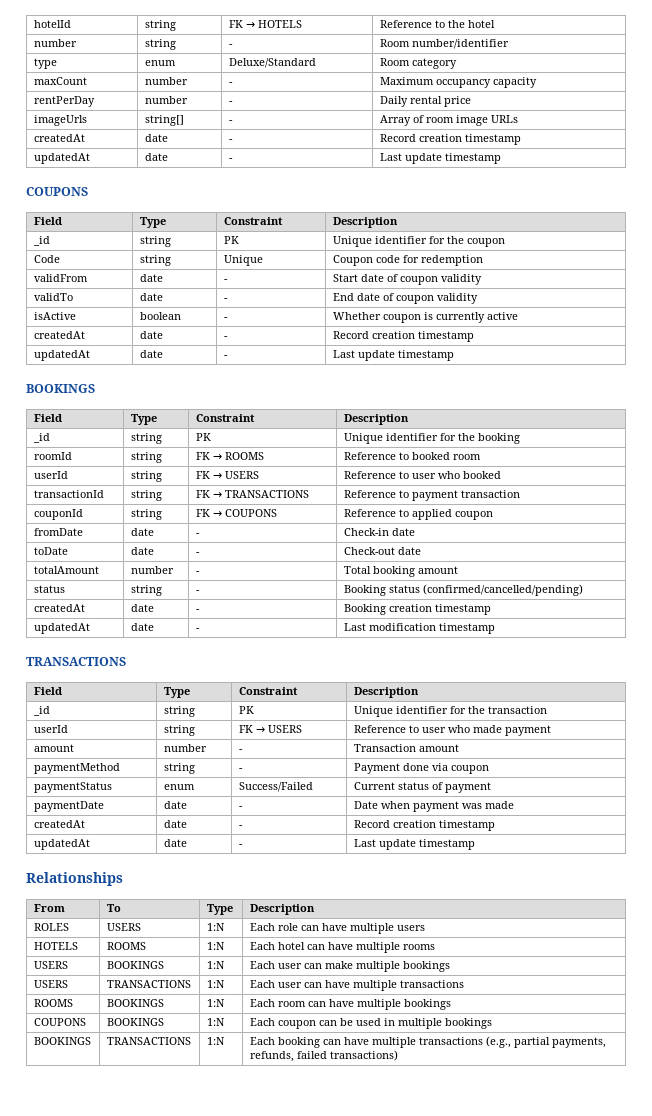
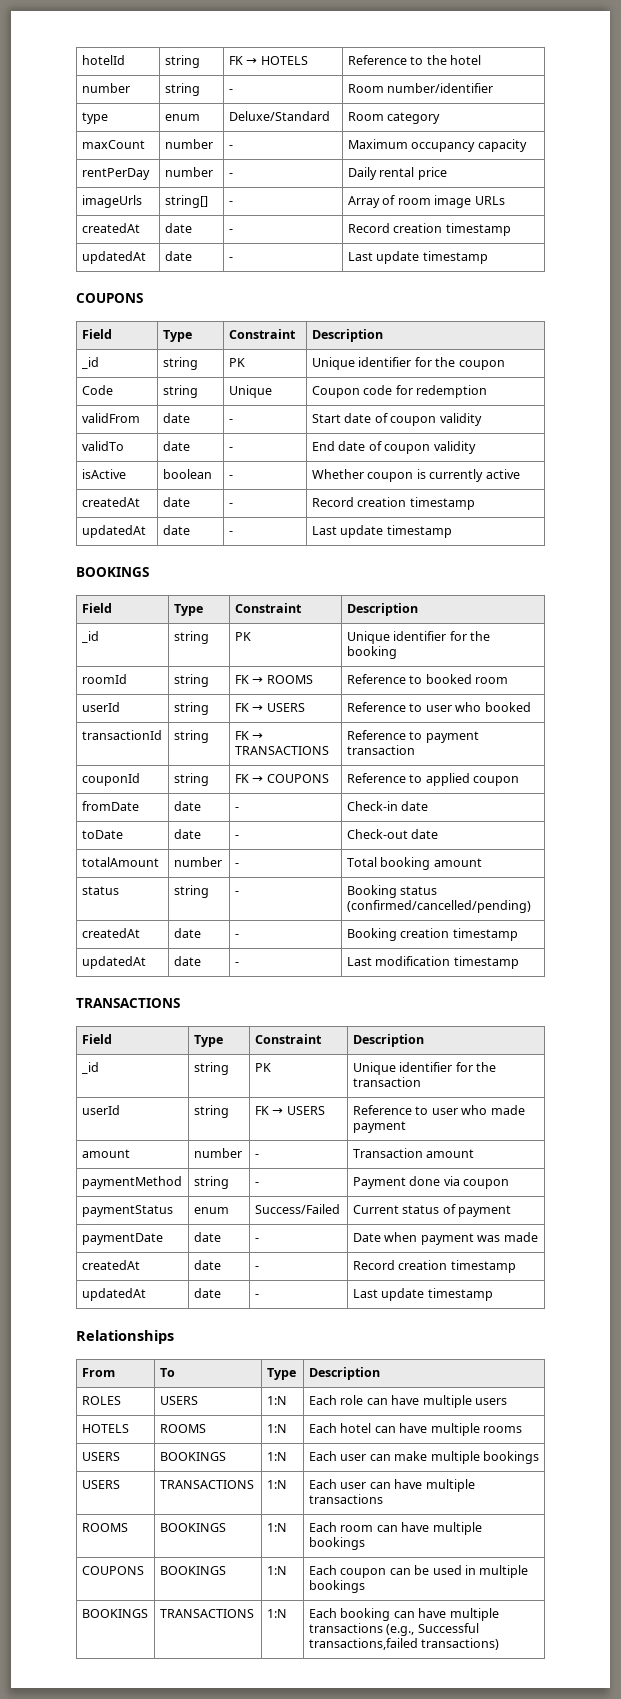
- BOOKINGS | TRANSACTIONS | 1:N | Each booking can have multiple transactions (e.g., partial payments, refunds, failed transactions)
+ BOOKINGS | TRANSACTIONS | 1:N | Each booking can have multiple transactions (e.g., Successful transactions,failed transactions)

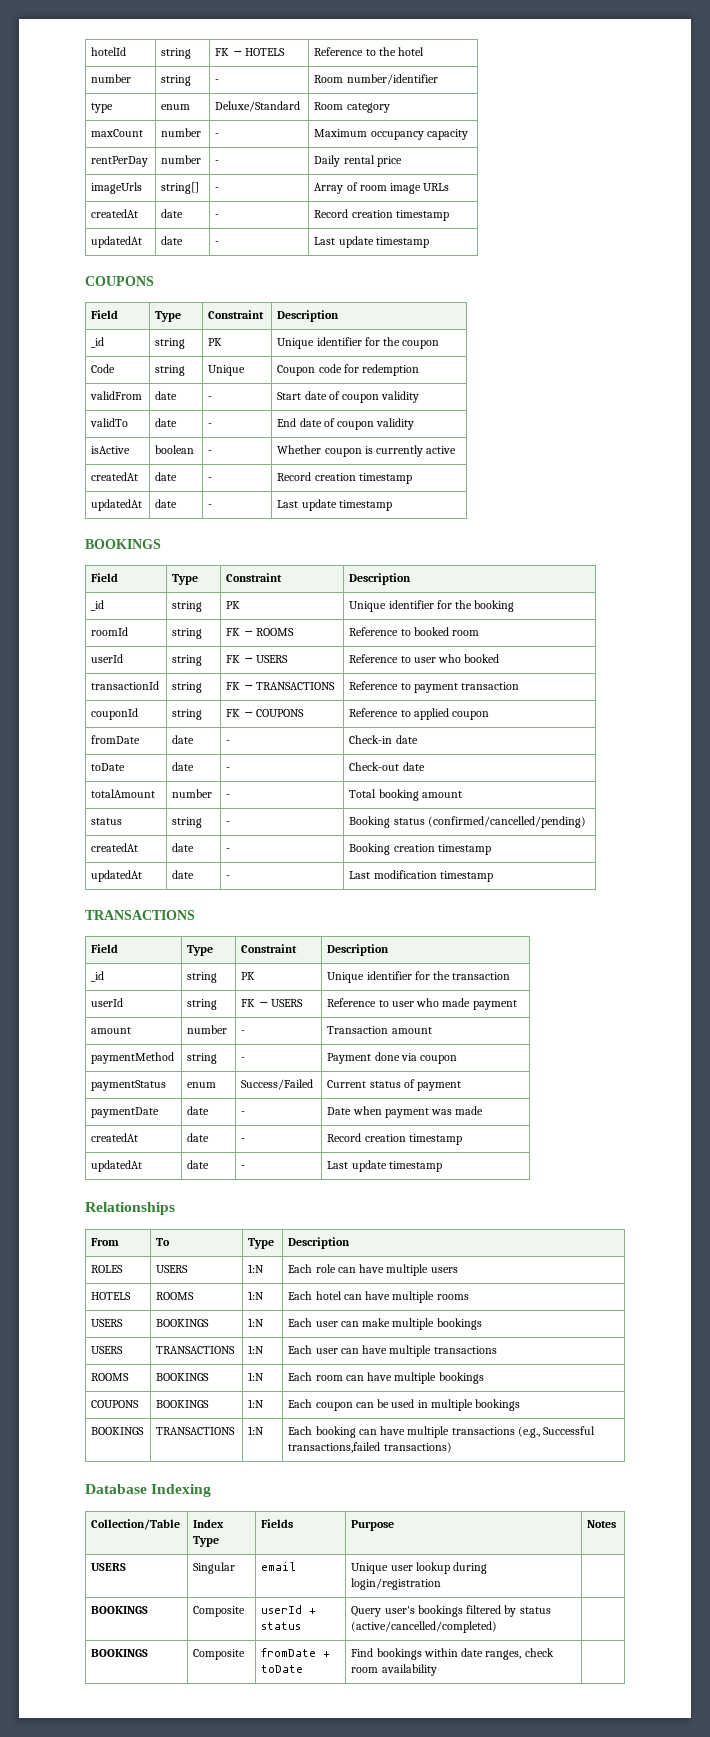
+ Database Indexing
+ Collection/Table | Index Type | Fields | Purpose | Notes
+ USERS | Singular | email | Unique user lookup during login/registration |
+ BOOKINGS | Composite | userId + status | Query user's bookings filtered by status (active/cancelled/completed) |
+ BOOKINGS | Composite | fromDate + toDate | Find bookings within date ranges, check room availability |

